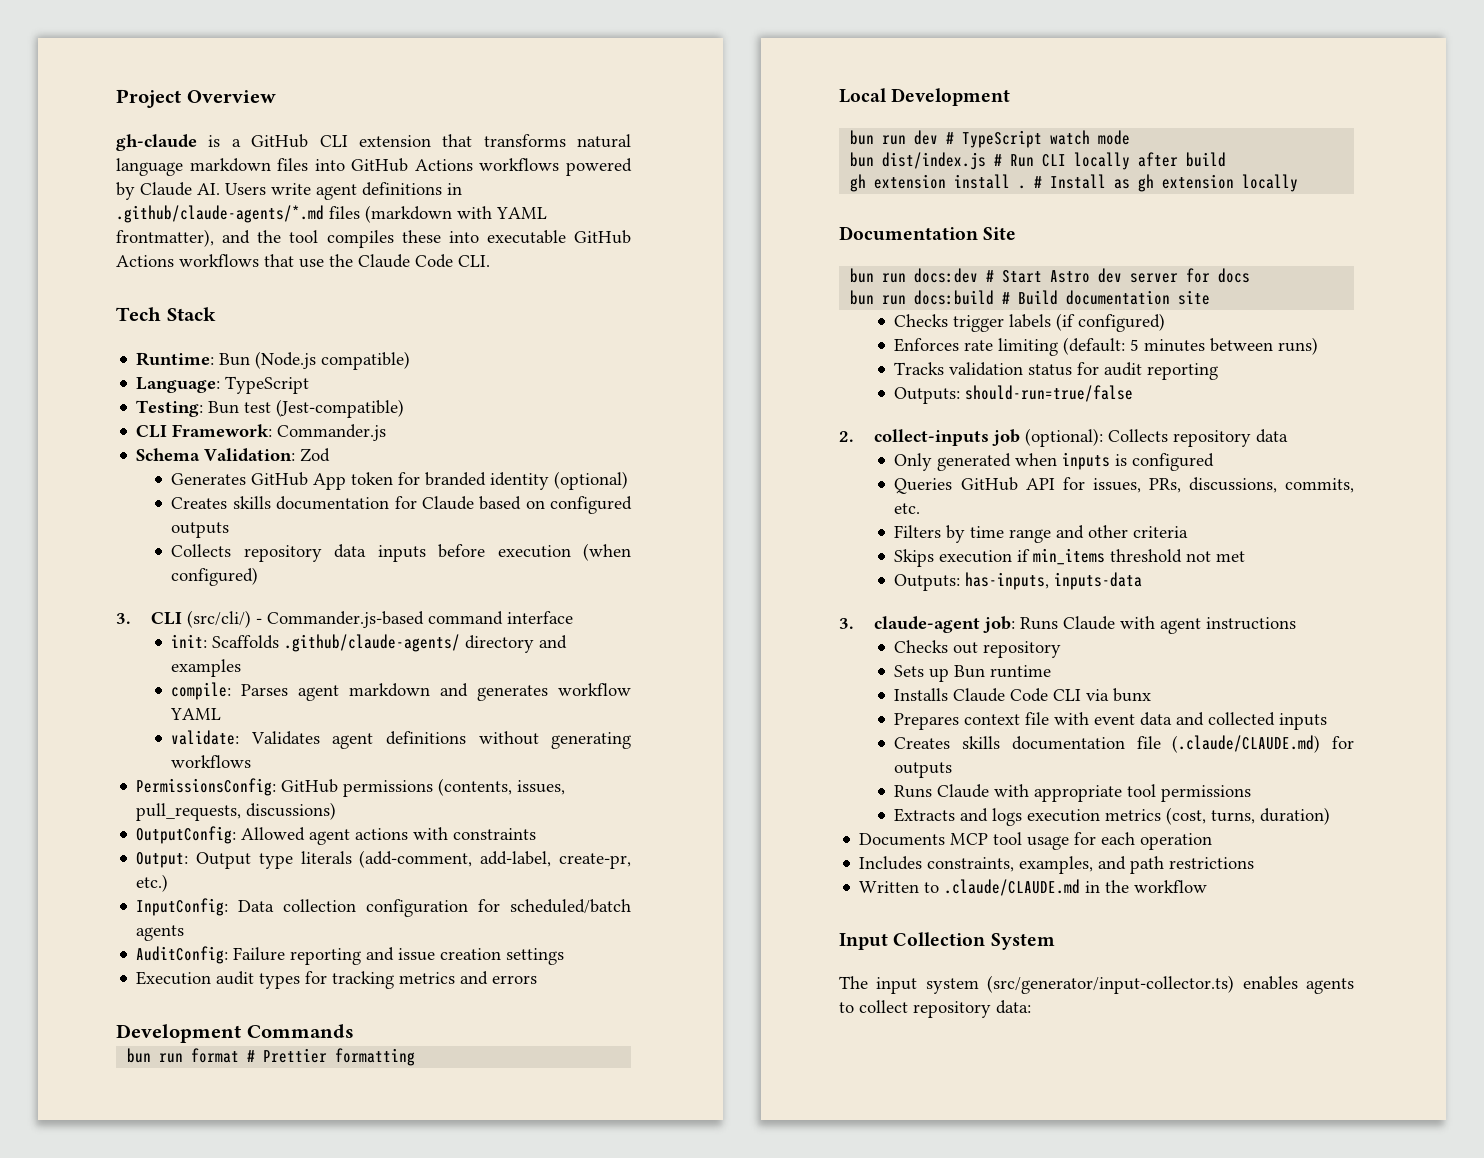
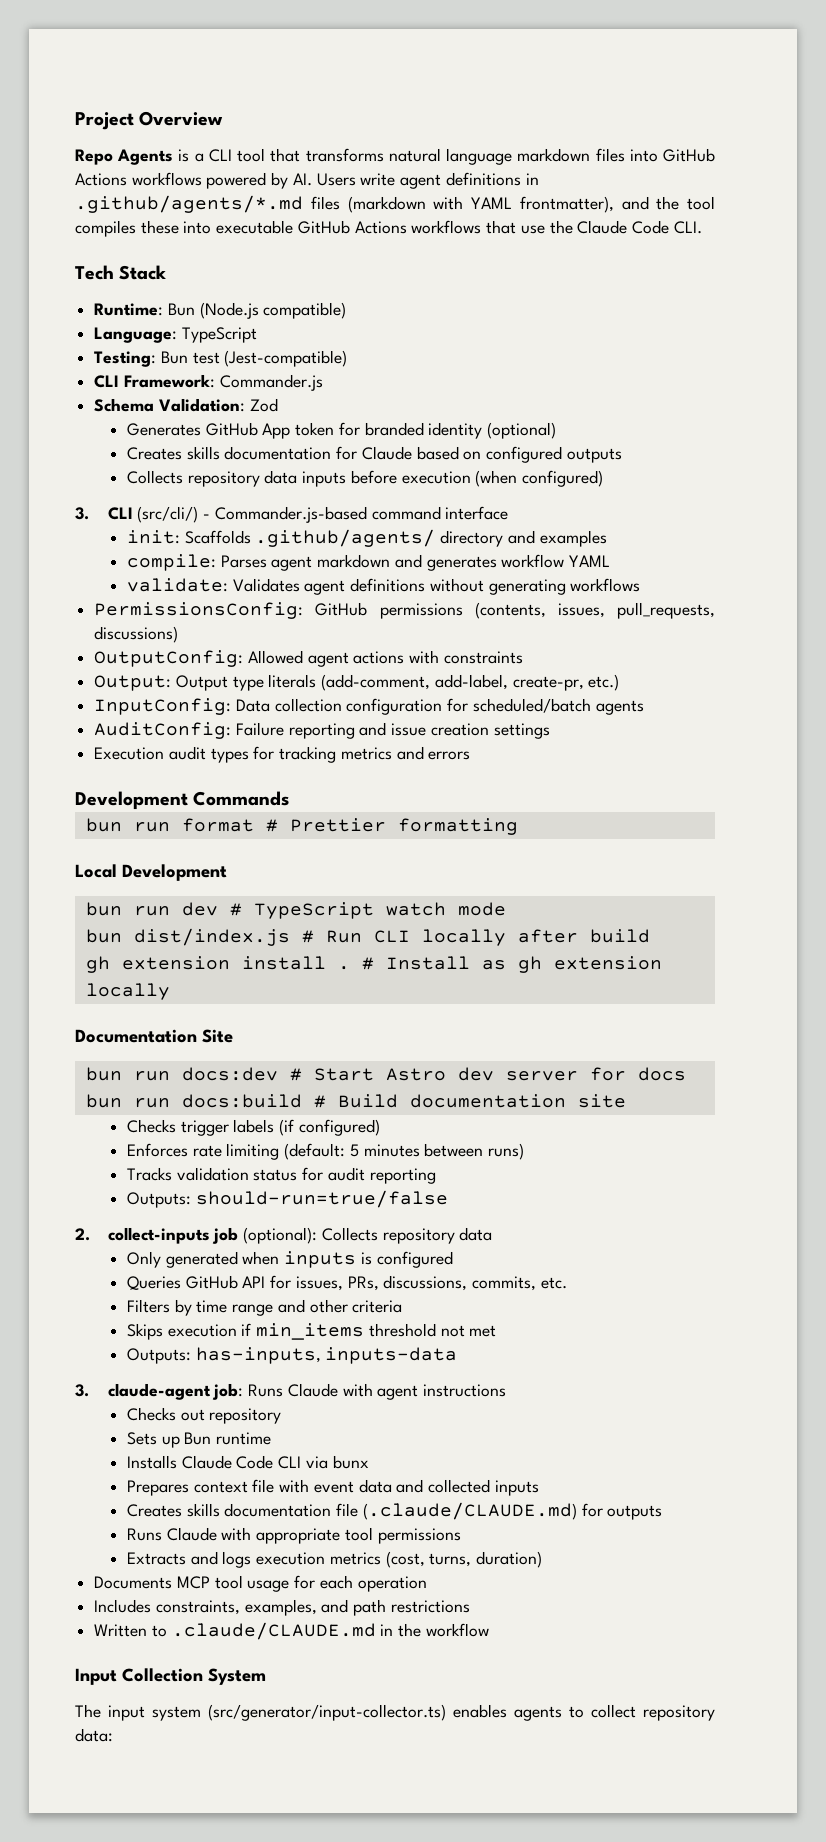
- gh-claude is a GitHub CLI extension that transforms natural language markdown files into GitHub Actions workflows powered by Claude AI. Users write agent definitions in .github/claude-agents/*.md files (markdown with YAML frontmatter), and the tool compiles these into executable GitHub Actions workflows that use the Claude Code CLI.
+ Repo Agents is a CLI tool that transforms natural language markdown files into GitHub Actions workflows powered by AI. Users write agent definitions in .github/agents/*.md files (markdown with YAML frontmatter), and the tool compiles these into executable GitHub Actions workflows that use the Claude Code CLI.
- init: Scaffolds .github/claude-agents/ directory and examples
+ init: Scaffolds .github/agents/ directory and examples

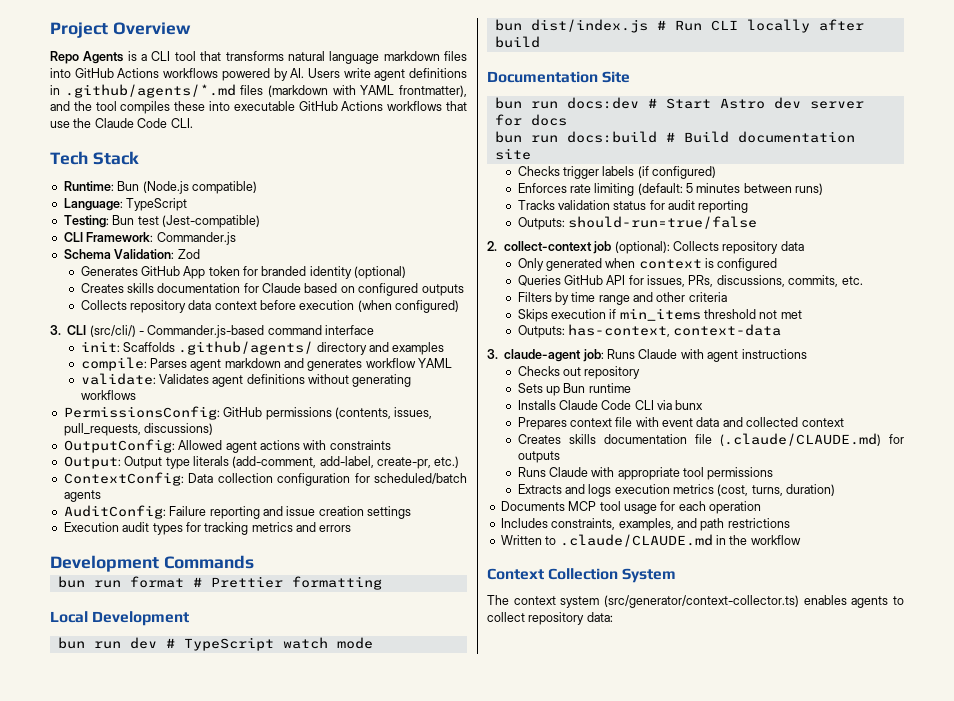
- Collects repository data inputs before execution (when configured)
+ Collects repository data context before execution (when configured)
- InputConfig: Data collection configuration for scheduled/batch agents
+ ContextConfig: Data collection configuration for scheduled/batch agents
- gh extension install . # Install as gh extension locally
- 2. collect-inputs job (optional): Collects repository data
+ 2. collect-context job (optional): Collects repository data
- Only generated when inputs is configured
+ Only generated when context is configured
- Outputs: has-inputs, inputs-data
+ Outputs: has-context, context-data
- Prepares context file with event data and collected inputs
+ Prepares context file with event data and collected context
- Input Collection System
+ Context Collection System
- The input system (src/generator/input-collector.ts) enables agents to collect repository data:
+ The context system (src/generator/context-collector.ts) enables agents to collect repository data:

